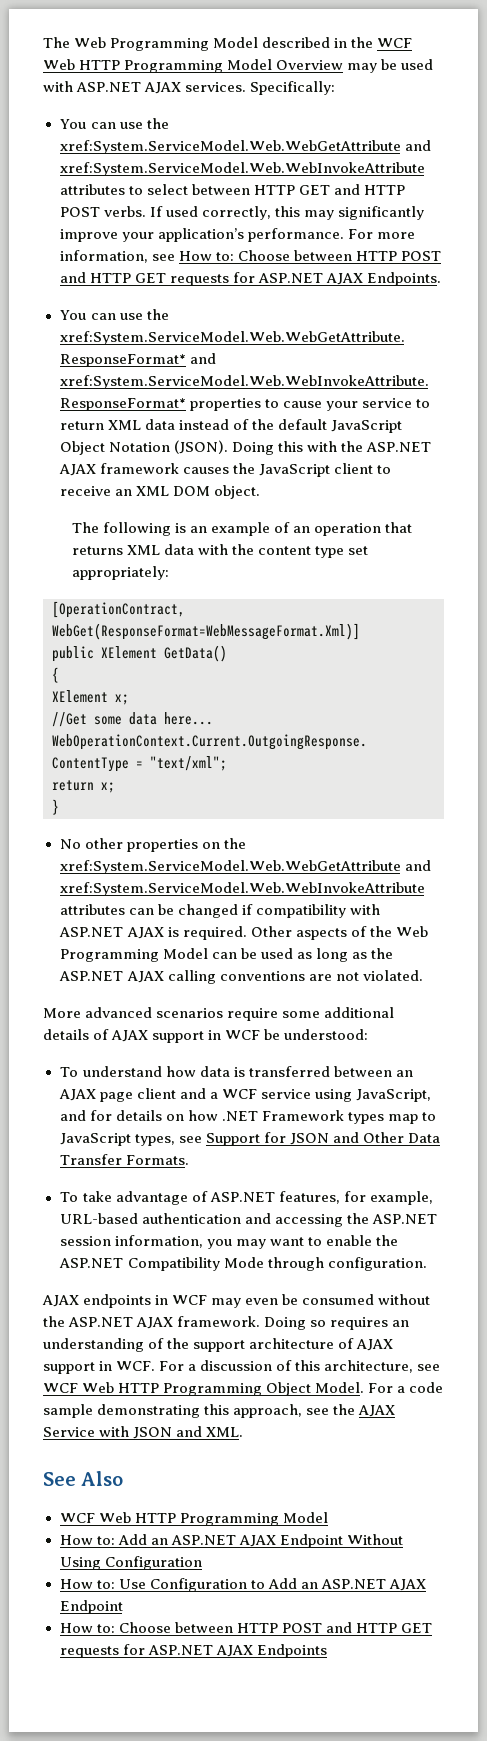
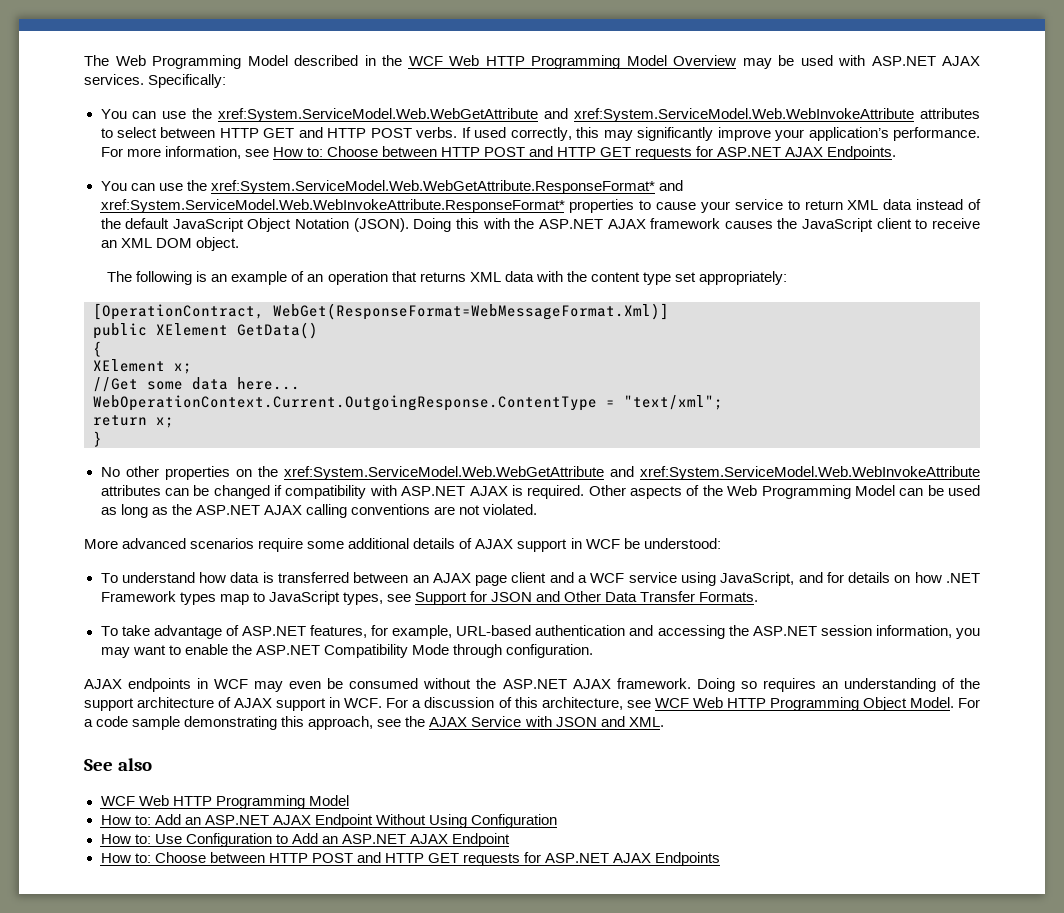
- See Also
+ See also

